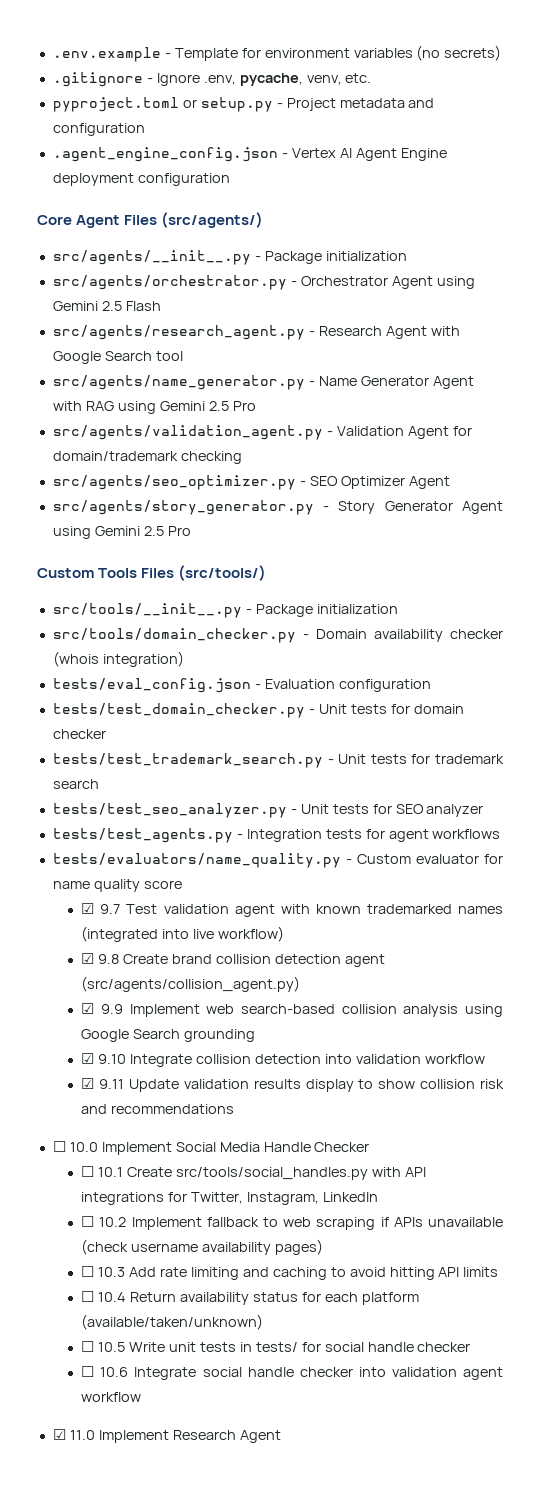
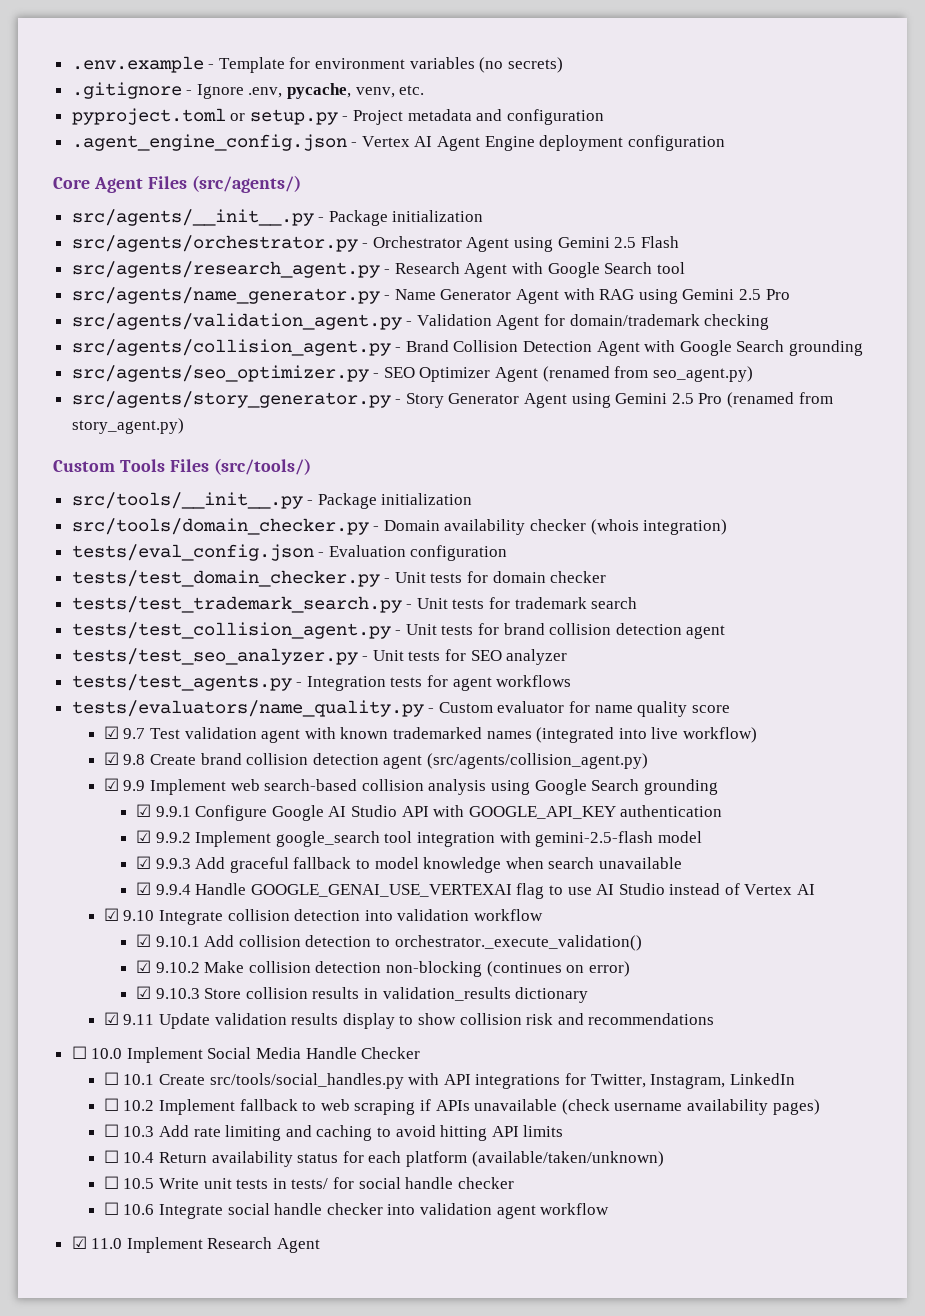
+ src/agents/collision_agent.py - Brand Collision Detection Agent with Google Search grounding
- src/agents/seo_optimizer.py - SEO Optimizer Agent
+ src/agents/seo_optimizer.py - SEO Optimizer Agent (renamed from seo_agent.py)
- src/agents/story_generator.py - Story Generator Agent using Gemini 2.5 Pro
+ src/agents/story_generator.py - Story Generator Agent using Gemini 2.5 Pro (renamed from story_agent.py)
+ tests/test_collision_agent.py - Unit tests for brand collision detection agent
+ ☑ 9.9.1 Configure Google AI Studio API with GOOGLE_API_KEY authentication
+ ☑ 9.9.2 Implement google_search tool integration with gemini-2.5-flash model
+ ☑ 9.9.3 Add graceful fallback to model knowledge when search unavailable
+ ☑ 9.9.4 Handle GOOGLE_GENAI_USE_VERTEXAI flag to use AI Studio instead of Vertex AI
+ ☑ 9.10.1 Add collision detection to orchestrator._execute_validation()
+ ☑ 9.10.2 Make collision detection non-blocking (continues on error)
+ ☑ 9.10.3 Store collision results in validation_results dictionary

